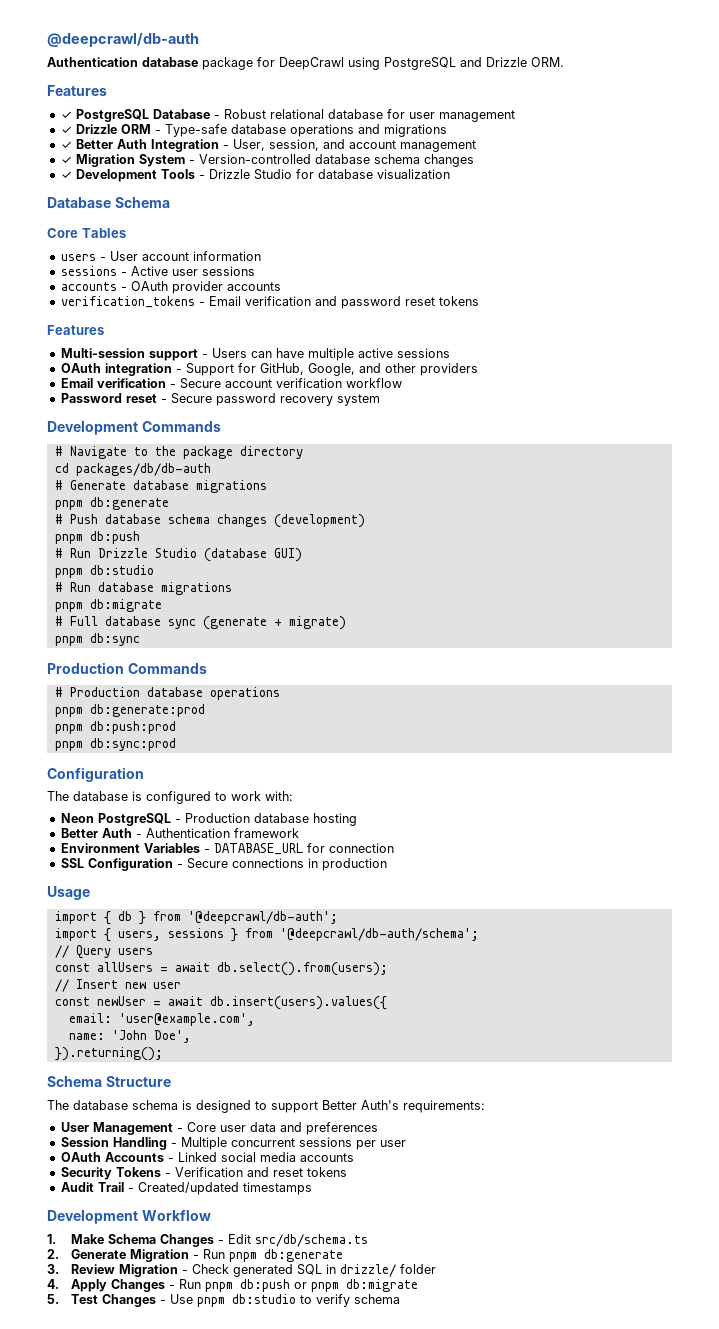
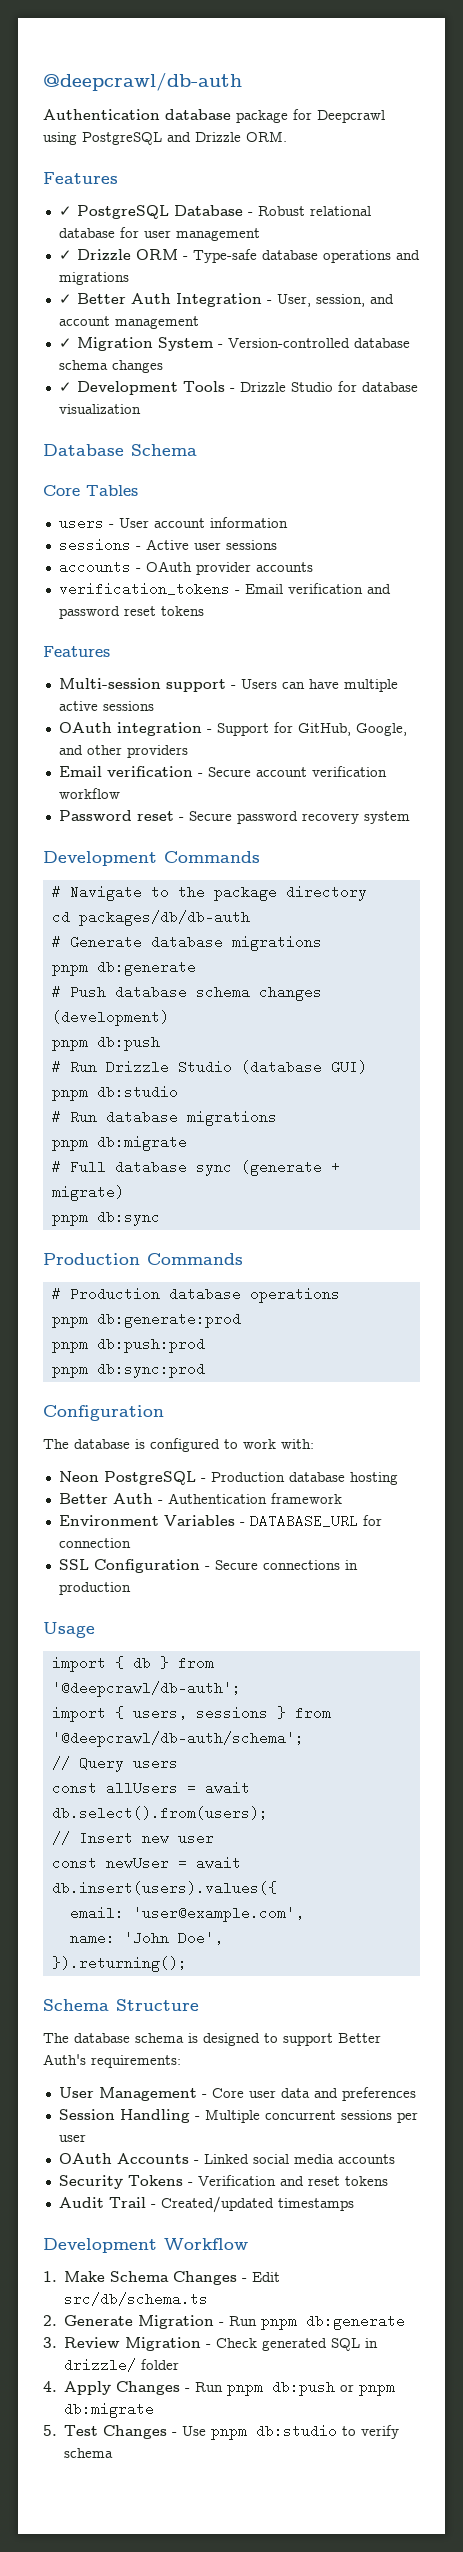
- Authentication database package for DeepCrawl using PostgreSQL and Drizzle ORM.
+ Authentication database package for Deepcrawl using PostgreSQL and Drizzle ORM.

